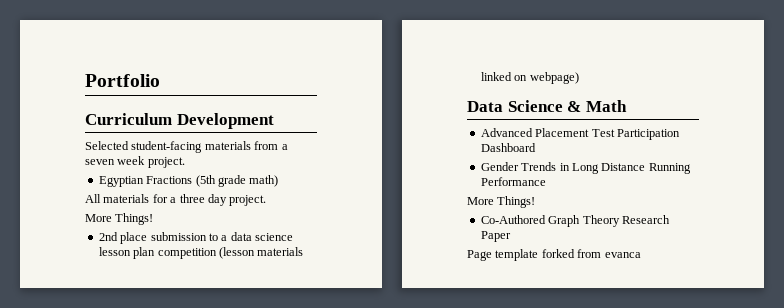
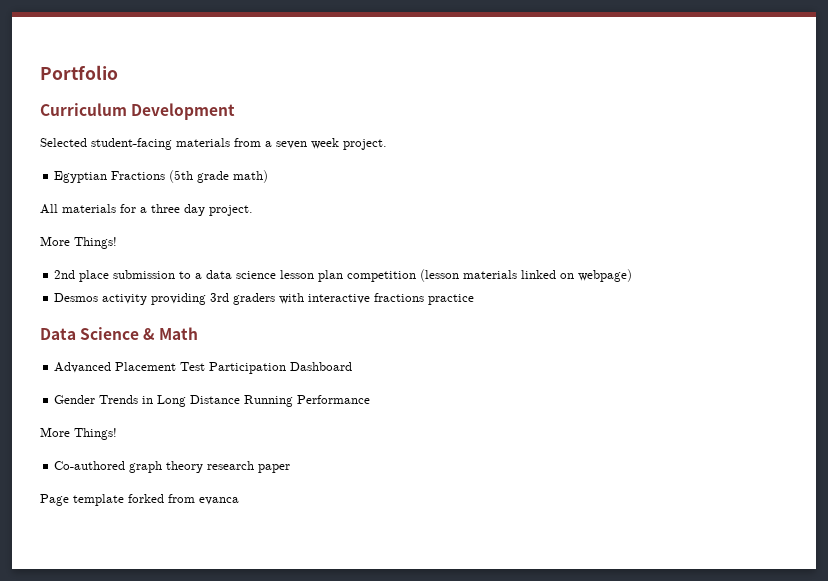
+ Desmos activity providing 3rd graders with interactive fractions practice
- Co-Authored Graph Theory Research Paper
+ Co-authored graph theory research paper

